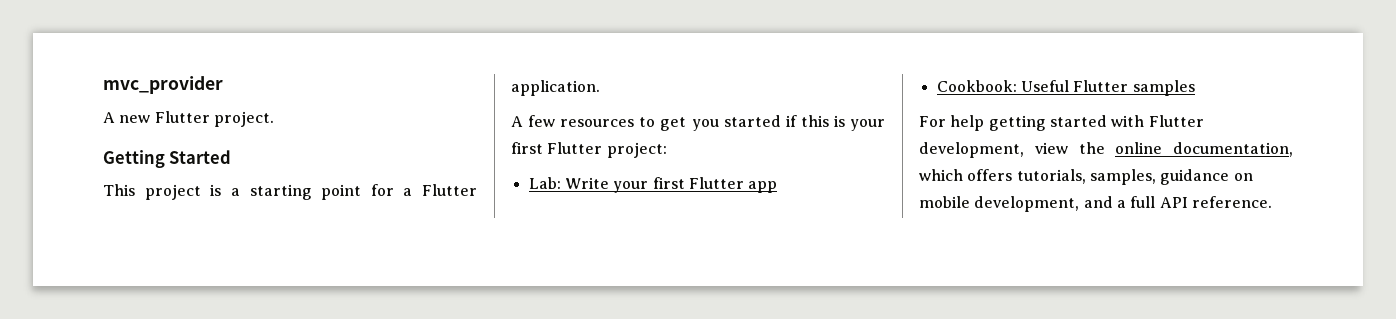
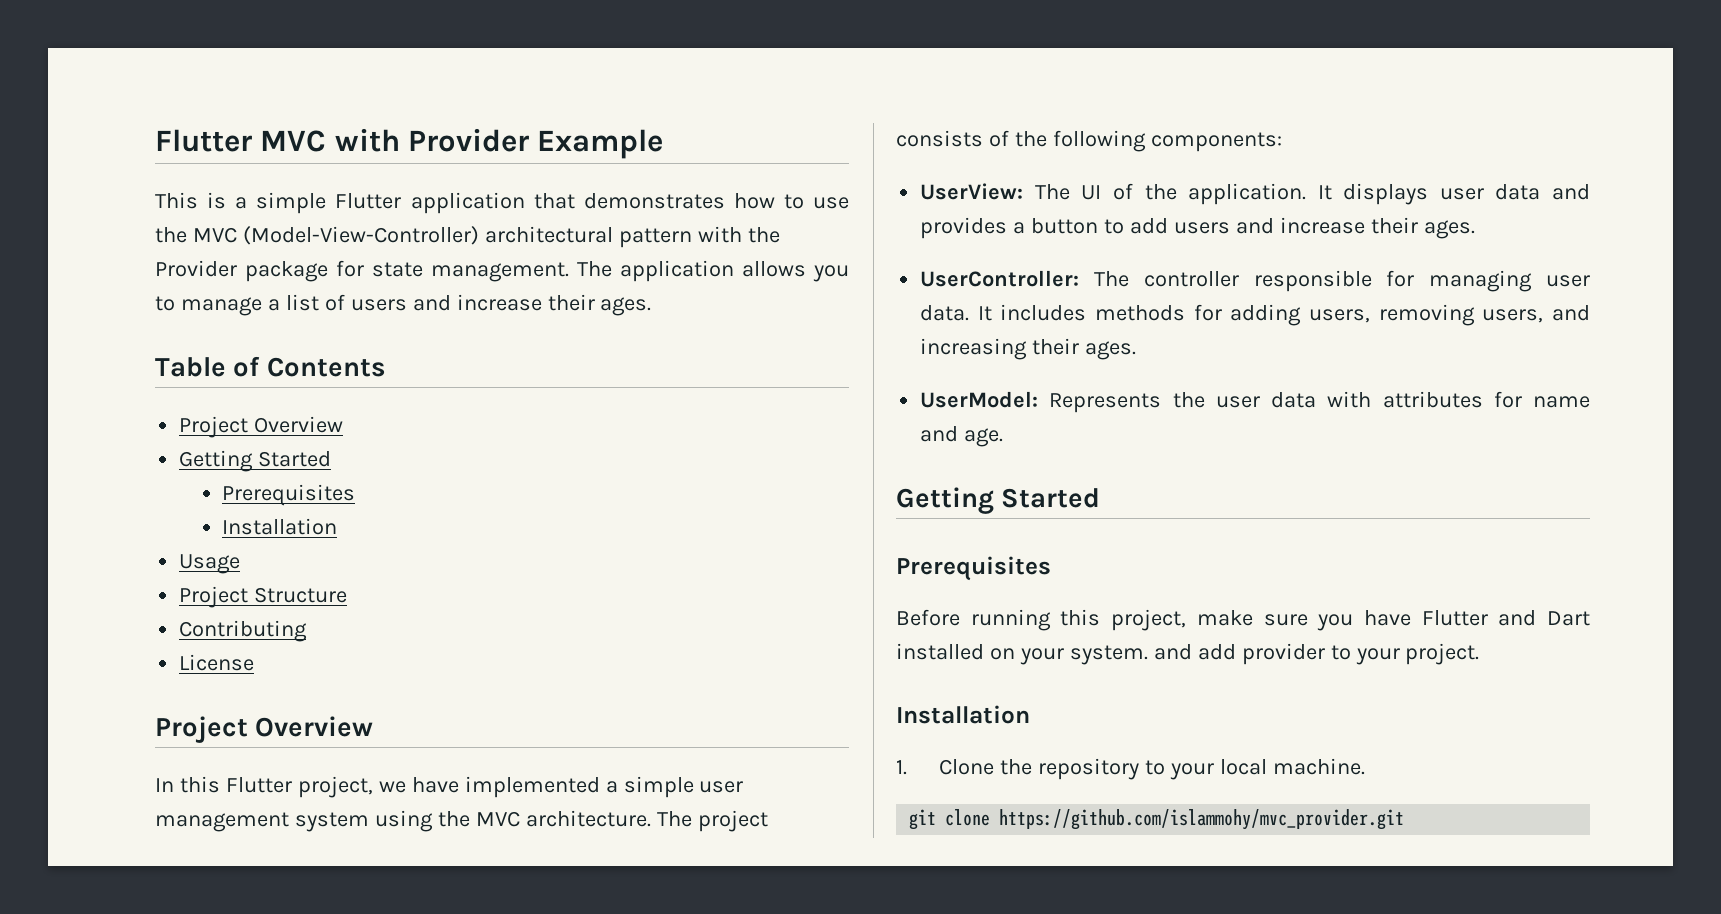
- mvc_provider
- A new Flutter project.
+ Flutter MVC with Provider Example
+ This is a simple Flutter application that demonstrates how to use the MVC (Model-View-Controller) architectural pattern with the Provider package for state management. The application allows you to manage a list of users and increase their ages.
+ Table of Contents
+ Project Overview
  Getting Started
- This project is a starting point for a Flutter application.
- A few resources to get you started if this is your first Flutter project:
- Lab: Write your first Flutter app
- Cookbook: Useful Flutter samples
- For help getting started with Flutter development, view the online documentation, which offers tutorials, samples, guidance on mobile development, and a full API reference.
+ Prerequisites
+ Installation
+ Usage
+ Project Structure
+ Contributing
+ License
+ Project Overview
+ In this Flutter project, we have implemented a simple user management system using the MVC architecture. The project consists of the following components:
+ UserView: The UI of the application. It displays user data and provides a button to add users and increase their ages.
+ UserController: The controller responsible for managing user data. It includes methods for adding users, removing users, and increasing their ages.
+ UserModel: Represents the user data with attributes for name and age.
+ Getting Started
+ Prerequisites
+ Before running this project, make sure you have Flutter and Dart installed on your system. and add provider to your project.
+ Installation
+ 1. Clone the repository to your local machine.
+ git clone https://github.com/islammohy/mvc_provider.git

